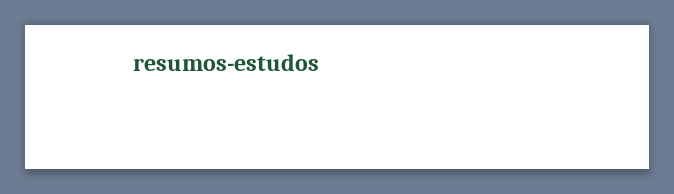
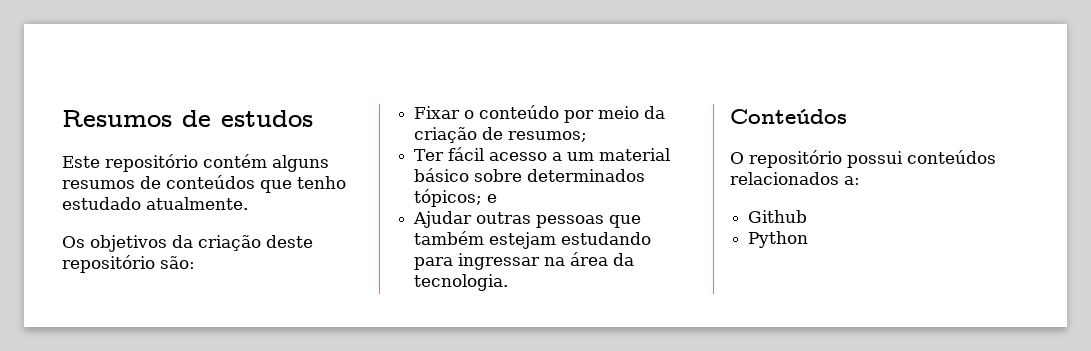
- resumos-estudos
+ Resumos de estudos
+ Este repositório contém alguns resumos de conteúdos que tenho estudado atualmente.
+ Os objetivos da criação deste repositório são:
+ Fixar o conteúdo por meio da criação de resumos;
+ Ter fácil acesso a um material básico sobre determinados tópicos; e
+ Ajudar outras pessoas que também estejam estudando para ingressar na área da tecnologia.
+ Conteúdos
+ O repositório possui conteúdos relacionados a:
+ Github
+ Python

